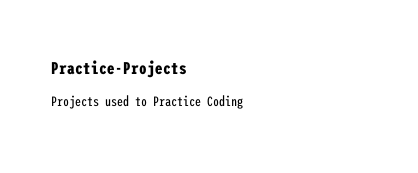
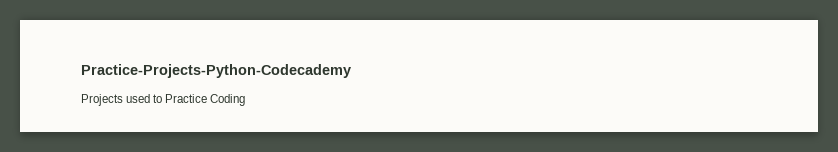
- Practice-Projects
+ Practice-Projects-Python-Codecademy

